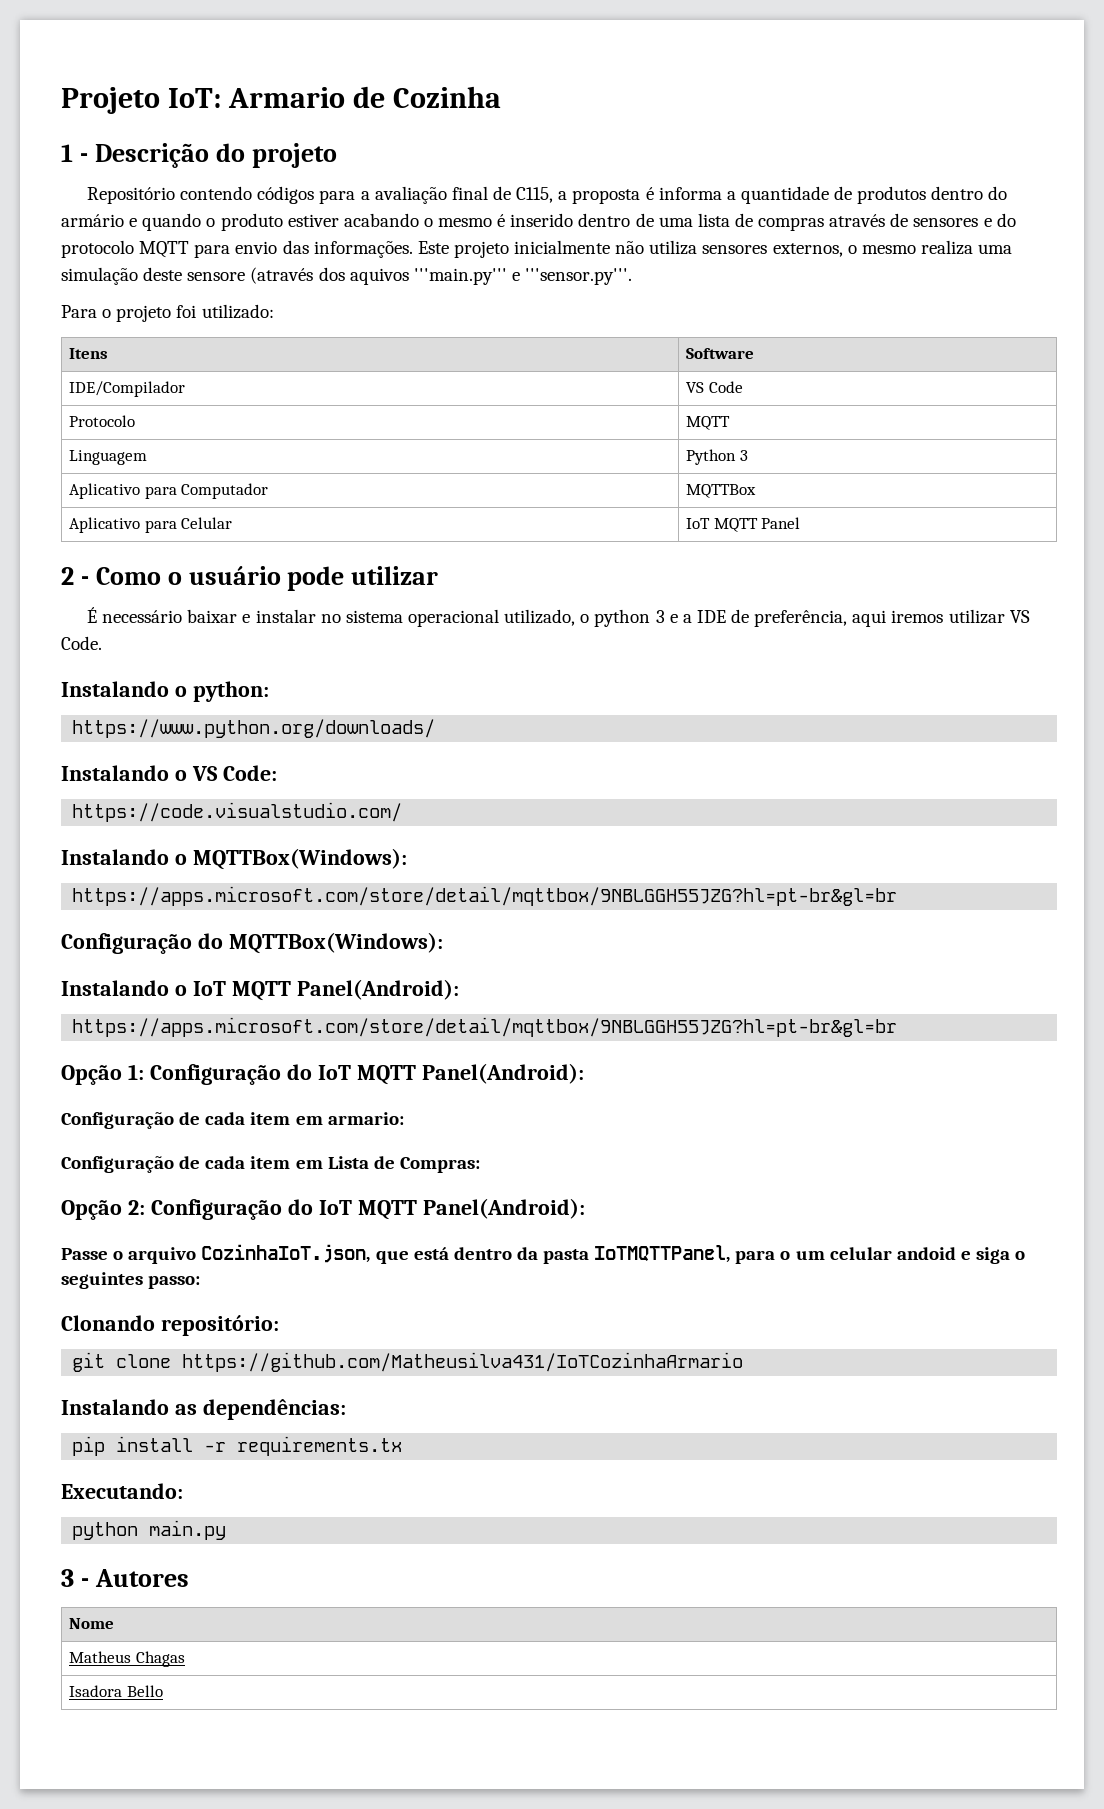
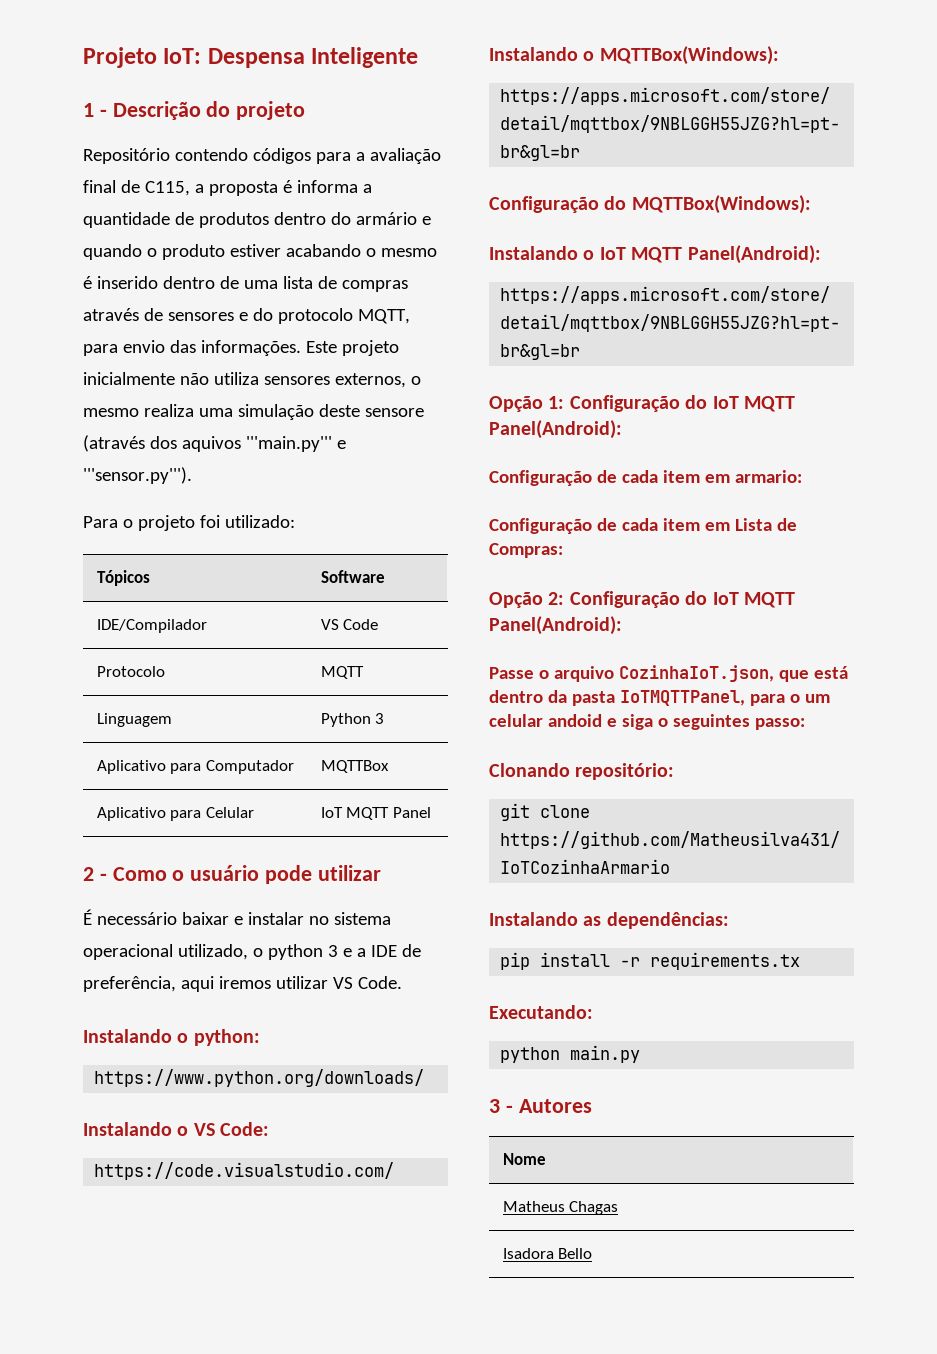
- Projeto IoT: Armario de Cozinha
+ Projeto IoT: Despensa Inteligente
- Repositório contendo códigos para a avaliação final de C115, a proposta é informa a quantidade de produtos dentro do armário e quando o produto estiver acabando o mesmo é inserido dentro de uma lista de compras através de sensores e do protocolo MQTT para envio das informações.
+ Repositório contendo códigos para a avaliação final de C115, a proposta é informa a quantidade de produtos dentro do armário e quando o produto estiver acabando o mesmo é inserido dentro de uma lista de compras através de sensores e do protocolo MQTT, para envio das informações.
- Este projeto inicialmente não utiliza sensores externos, o mesmo realiza uma simulação deste sensore (através dos aquivos '''main.py''' e '''sensor.py'''.
+ Este projeto inicialmente não utiliza sensores externos, o mesmo realiza uma simulação deste sensore (através dos aquivos '''main.py''' e '''sensor.py''').
- Itens | Software
+ Tópicos | Software

